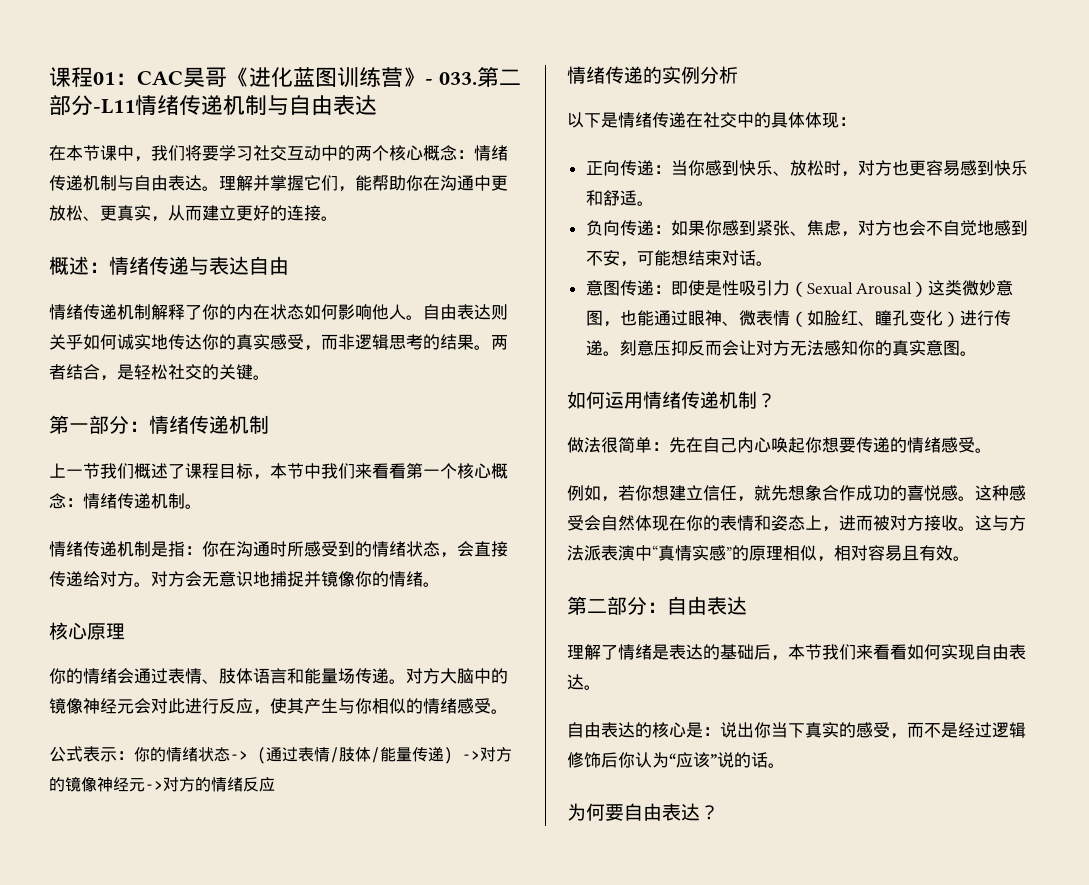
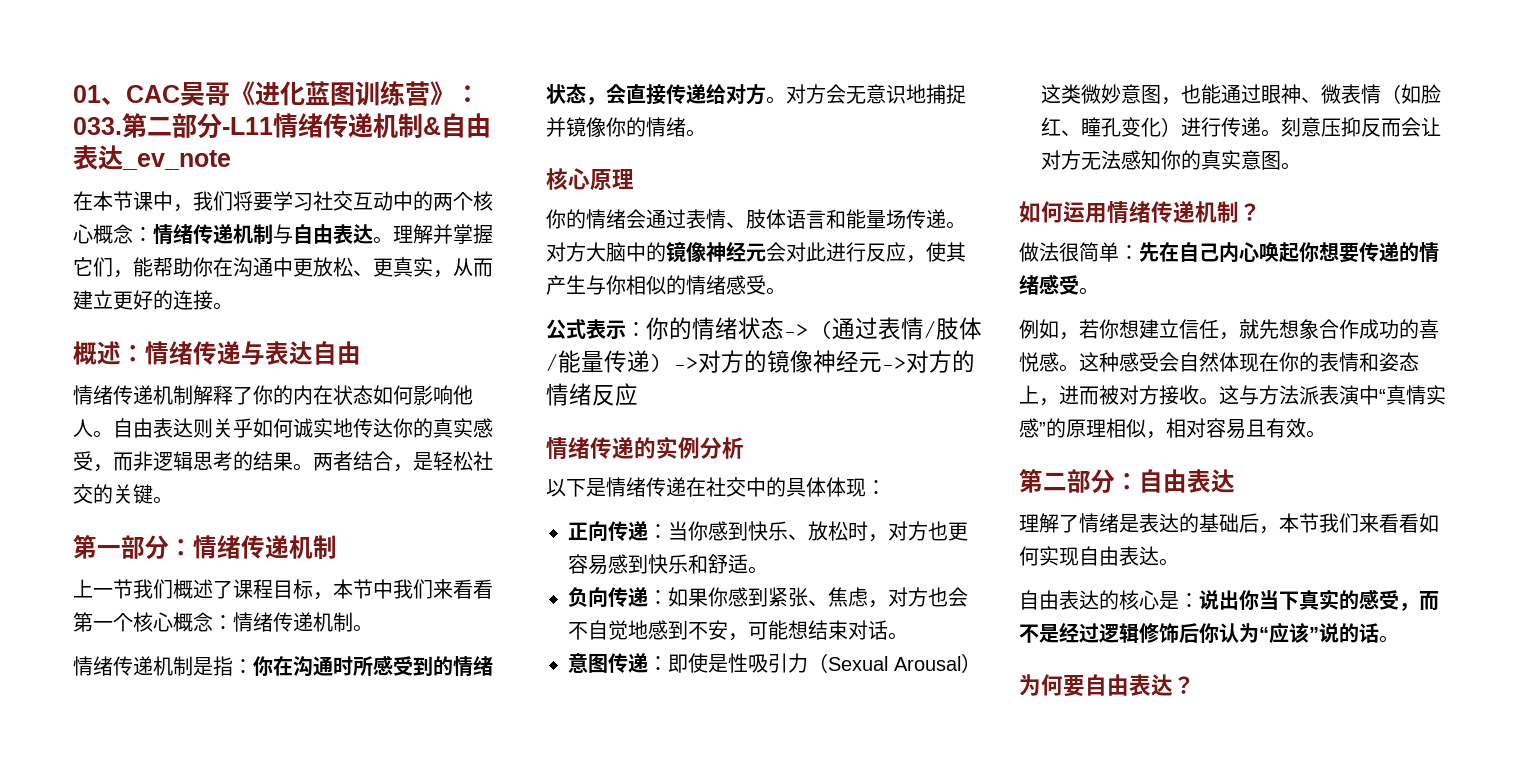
- 课程01：CAC昊哥《进化蓝图训练营》- 033.第二部分-L11情绪传递机制与自由表达
+ 01、CAC昊哥《进化蓝图训练营》：033.第二部分-L11情绪传递机制&自由表达_ev_note

